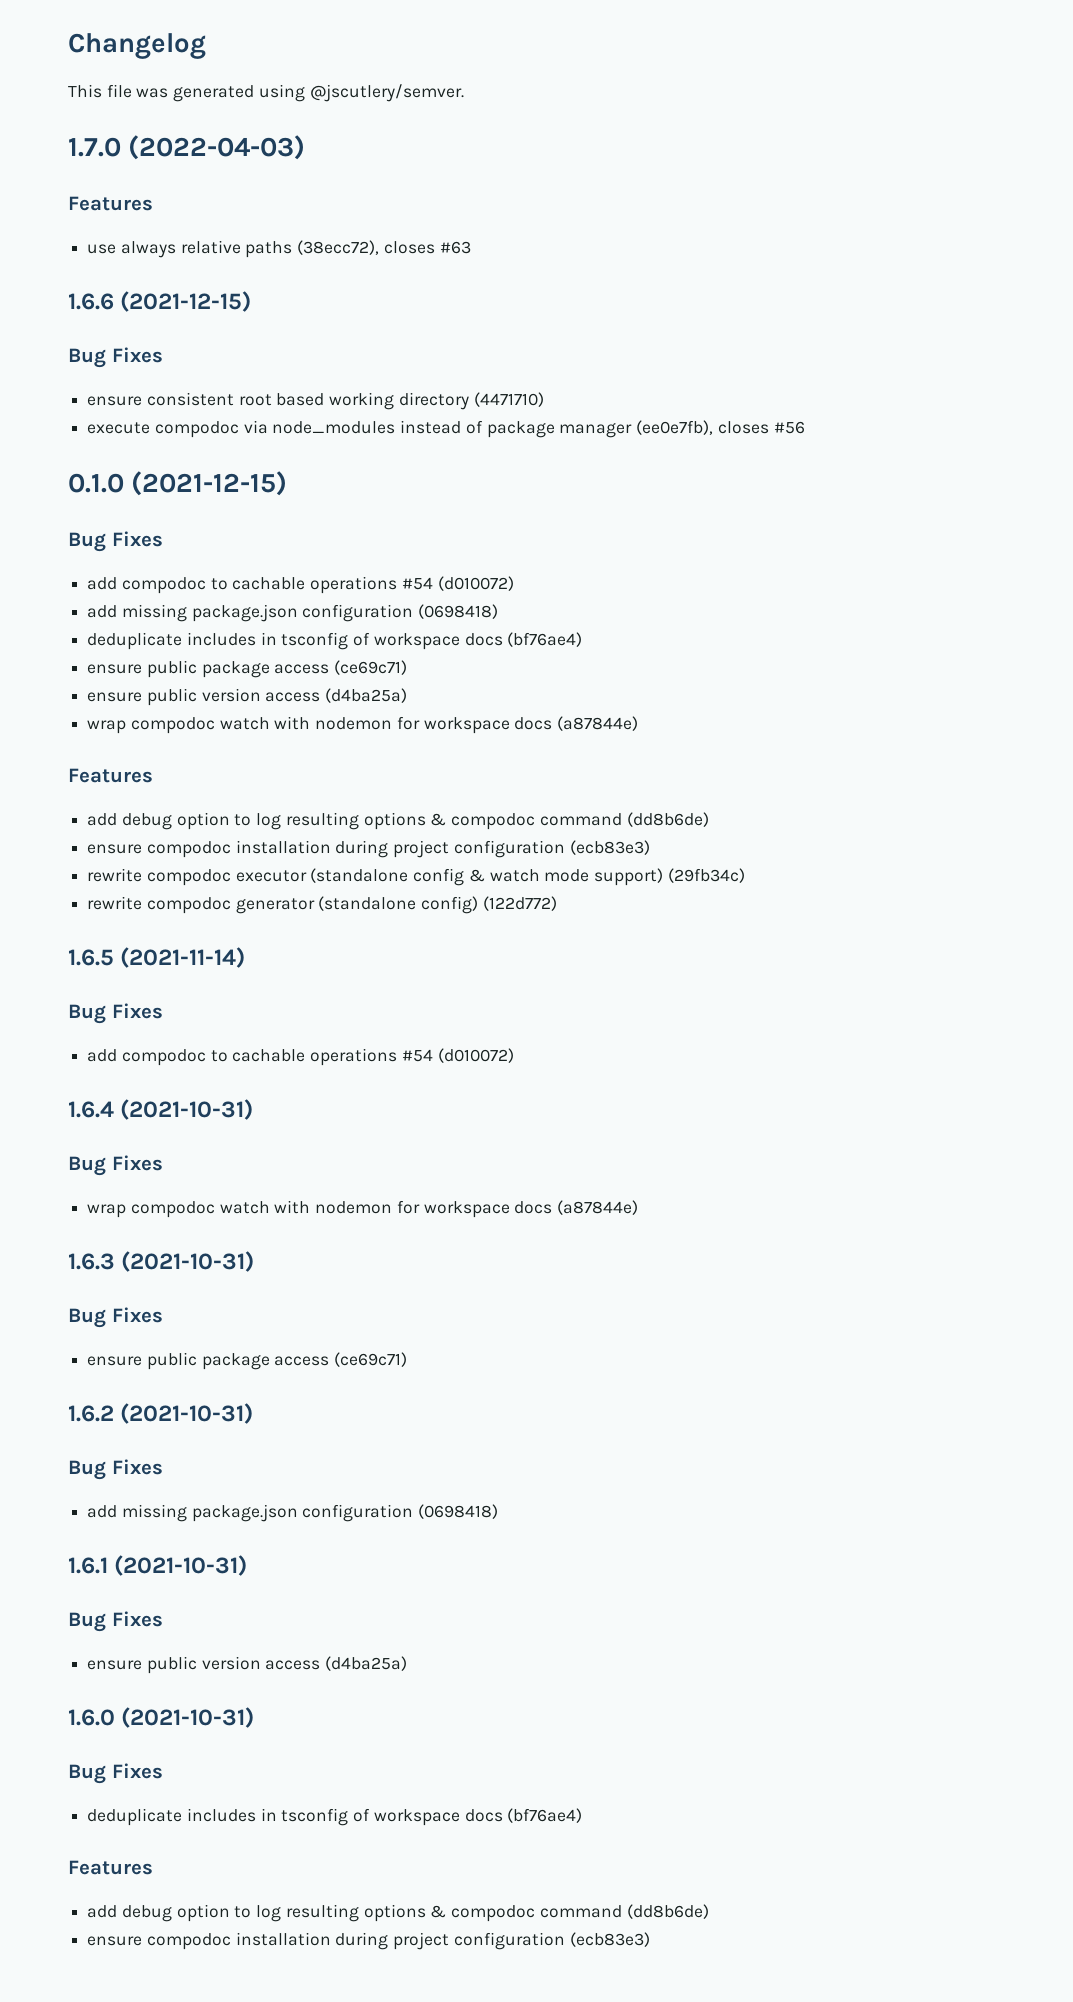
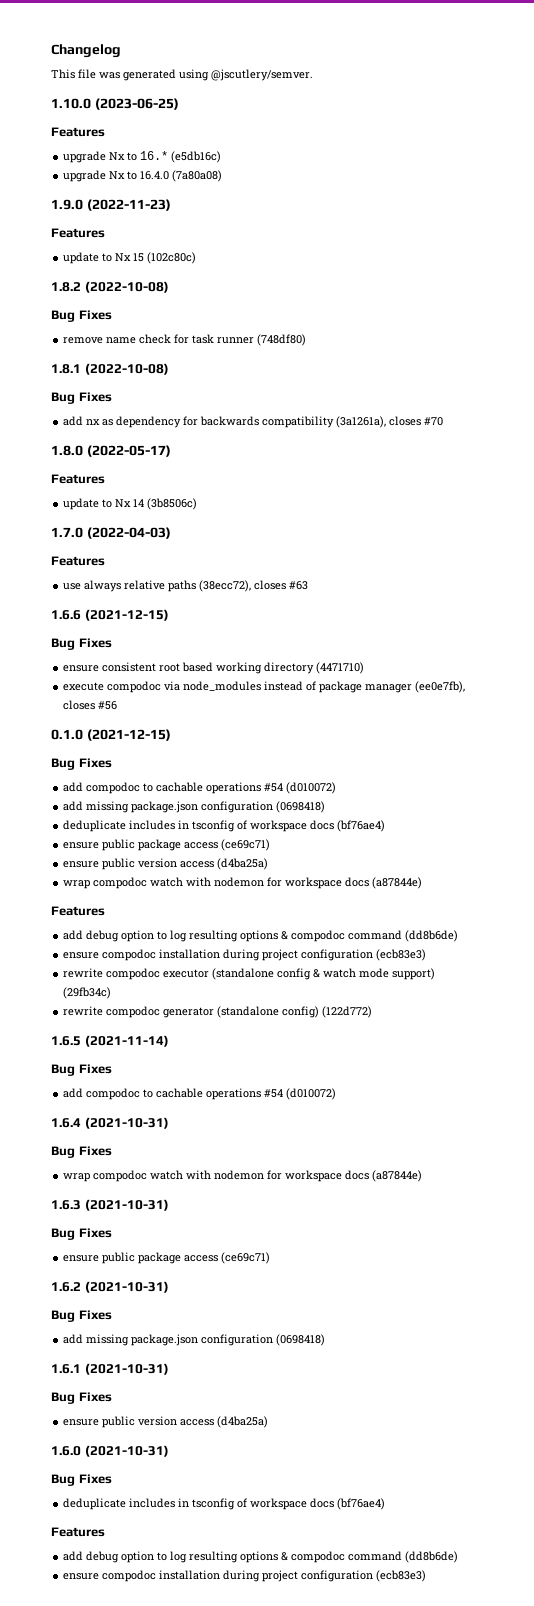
+ 1.10.0 (2023-06-25)
+ Features
+ upgrade Nx to 16.* (e5db16c)
+ upgrade Nx to 16.4.0 (7a80a08)
+ 1.9.0 (2022-11-23)
+ Features
+ update to Nx 15 (102c80c)
+ 1.8.2 (2022-10-08)
+ Bug Fixes
+ remove name check for task runner (748df80)
+ 1.8.1 (2022-10-08)
+ Bug Fixes
+ add nx as dependency for backwards compatibility (3a1261a), closes #70
+ 1.8.0 (2022-05-17)
+ Features
+ update to Nx 14 (3b8506c)

